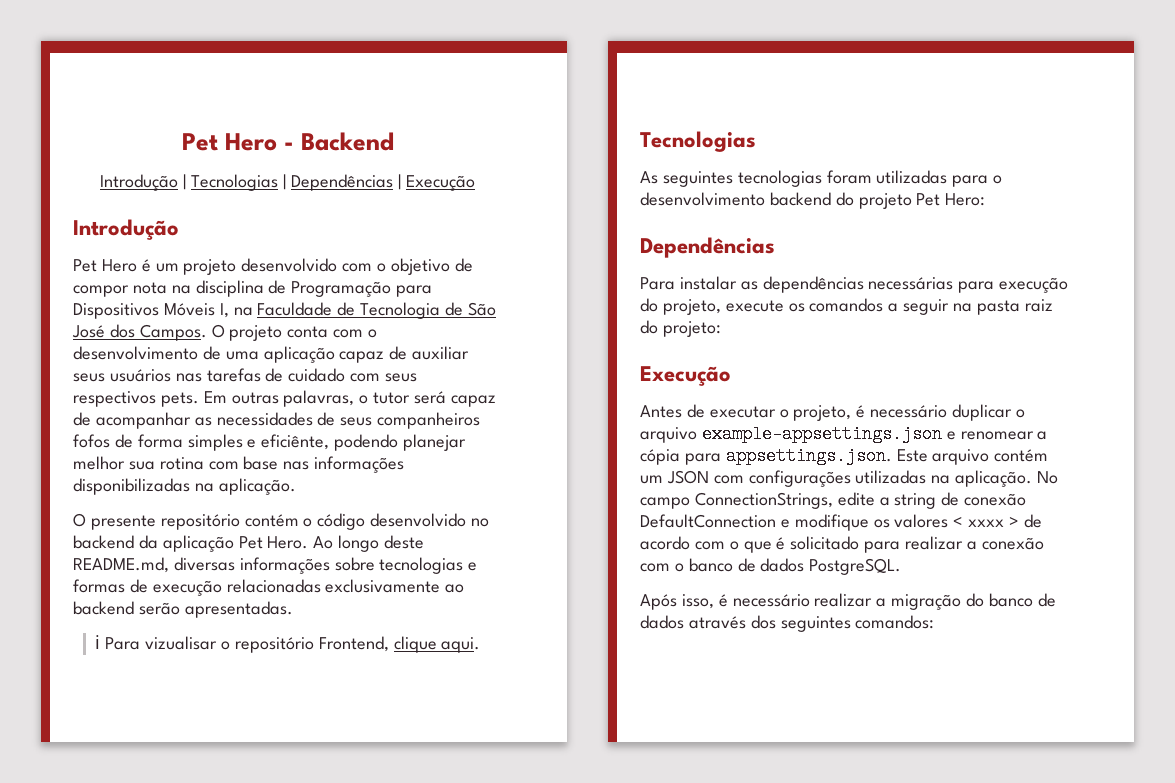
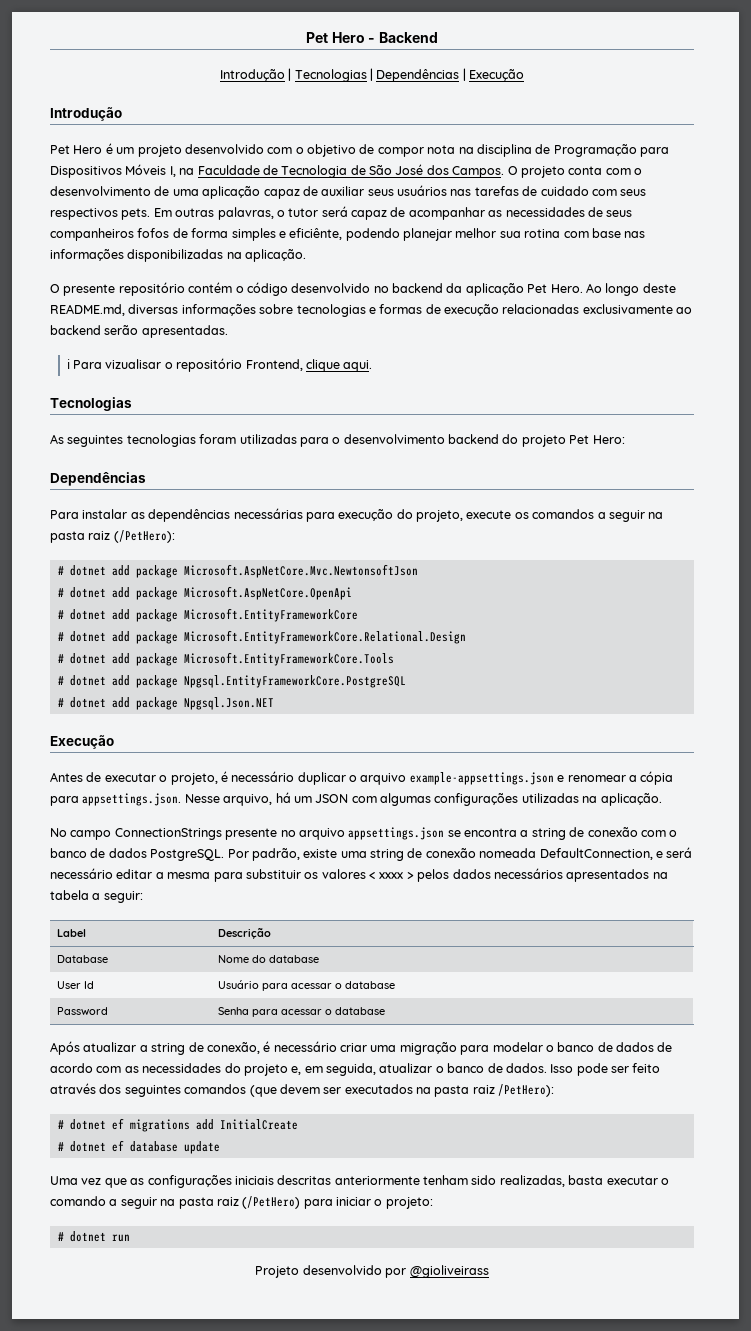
- Para instalar as dependências necessárias para execução do projeto, execute os comandos a seguir na pasta raiz do projeto:
+ Para instalar as dependências necessárias para execução do projeto, execute os comandos a seguir na pasta raiz (/PetHero):
+ # dotnet add package Microsoft.AspNetCore.Mvc.NewtonsoftJson
+ # dotnet add package Microsoft.AspNetCore.OpenApi
+ # dotnet add package Microsoft.EntityFrameworkCore
+ # dotnet add package Microsoft.EntityFrameworkCore.Relational.Design
+ # dotnet add package Microsoft.EntityFrameworkCore.Tools
+ # dotnet add package Npgsql.EntityFrameworkCore.PostgreSQL
+ # dotnet add package Npgsql.Json.NET
- Antes de executar o projeto, é necessário duplicar o arquivo example-appsettings.json e renomear a cópia para appsettings.json. Este arquivo contém um JSON com configurações utilizadas na aplicação. No campo ConnectionStrings, edite a string de conexão DefaultConnection e modifique os valores < xxxx > de acordo com o que é solicitado para realizar a conexão com o banco de dados PostgreSQL.
- Após isso, é necessário realizar a migração do banco de dados através dos seguintes comandos:
+ Antes de executar o projeto, é necessário duplicar o arquivo example-appsettings.json e renomear a cópia para appsettings.json. Nesse arquivo, há um JSON com algumas configurações utilizadas na aplicação.
+ No campo ConnectionStrings presente no arquivo appsettings.json se encontra a string de conexão com o banco de dados PostgreSQL. Por padrão, existe uma string de conexão nomeada DefaultConnection, e será necessário editar a mesma para substituir os valores < xxxx > pelos dados necessários apresentados na tabela a seguir:
+ Label | Descrição
+ Database | Nome do database
+ User Id | Usuário para acessar o database
+ Password | Senha para acessar o database
+ Após atualizar a string de conexão, é necessário criar uma migração para modelar o banco de dados de acordo com as necessidades do projeto e, em seguida, atualizar o banco de dados. Isso pode ser feito através dos seguintes comandos (que devem ser executados na pasta raiz /PetHero):
+ # dotnet ef migrations add InitialCreate
+ # dotnet ef database update
+ Uma vez que as configurações iniciais descritas anteriormente tenham sido realizadas, basta executar o comando a seguir na pasta raiz (/PetHero) para iniciar o projeto:
+ # dotnet run
+ Projeto desenvolvido por @gioliveirass

